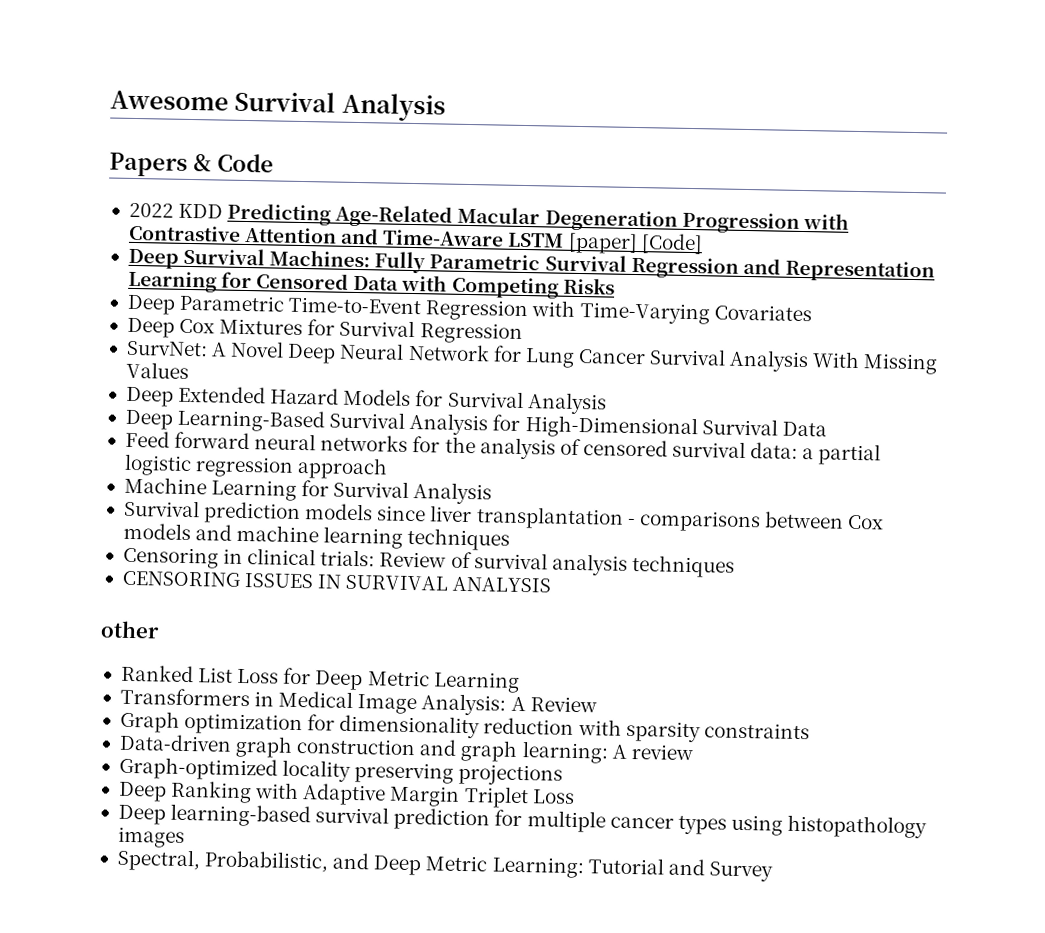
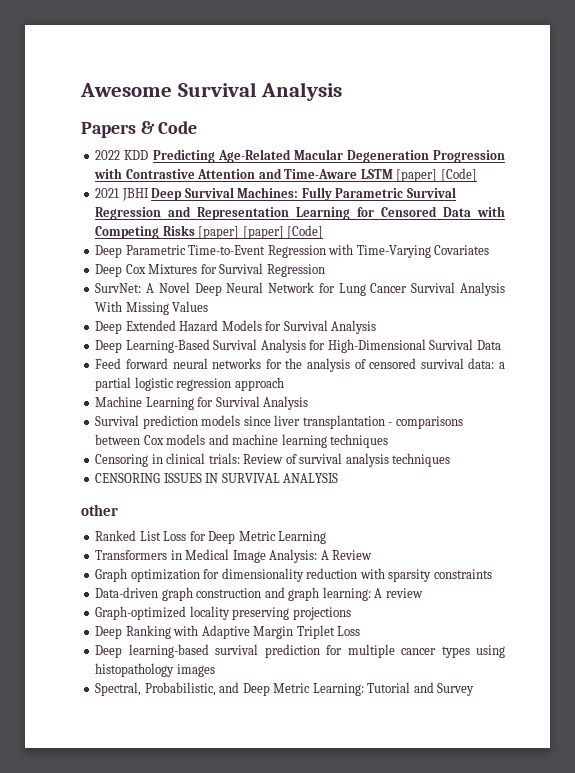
- Deep Survival Machines: Fully Parametric Survival Regression and Representation Learning for Censored Data with Competing Risks
+ 2021 JBHI Deep Survival Machines: Fully Parametric Survival Regression and Representation Learning for Censored Data with Competing Risks [paper] [paper] [Code]

